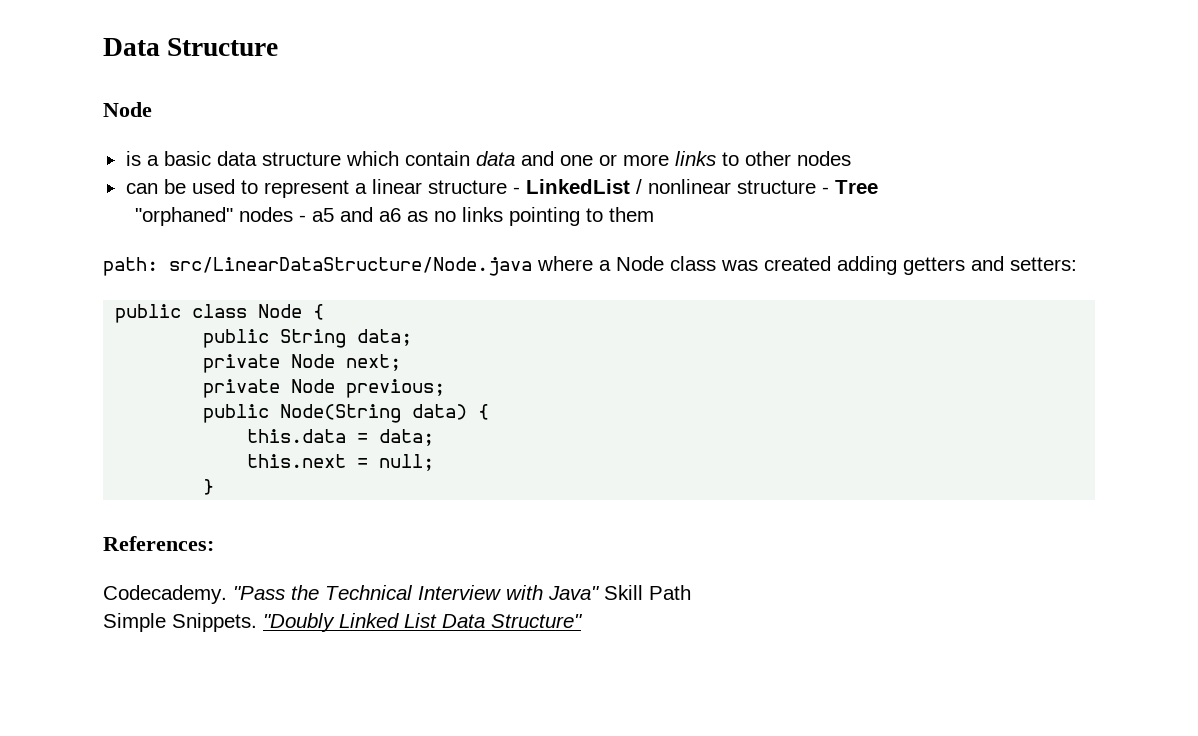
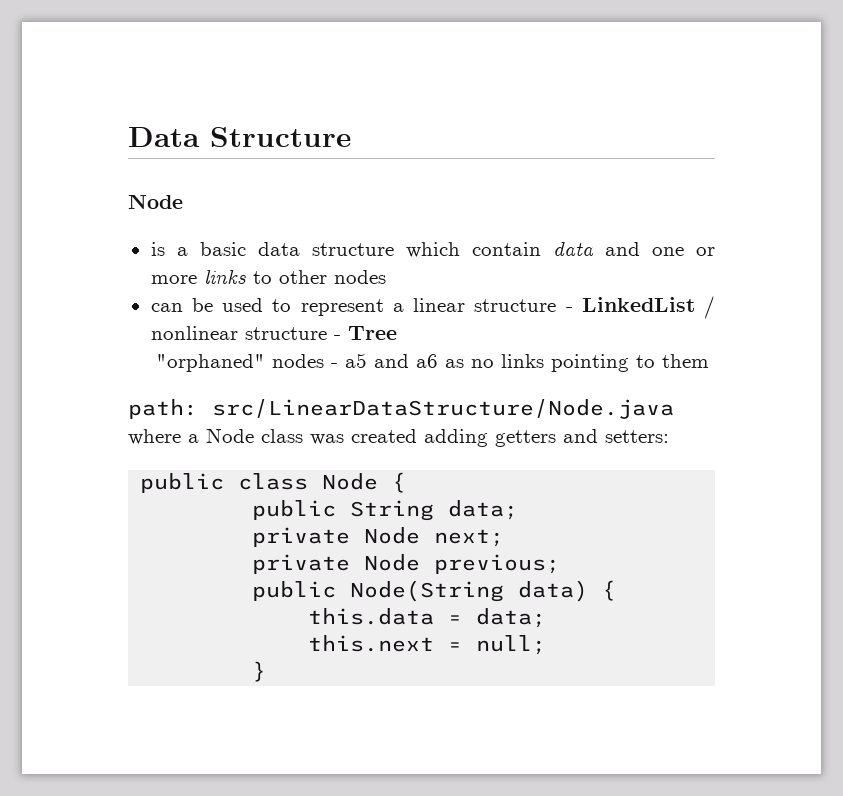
- References:
- Codecademy. "Pass the Technical Interview with Java" Skill Path
- Simple Snippets. "Doubly Linked List Data Structure"

